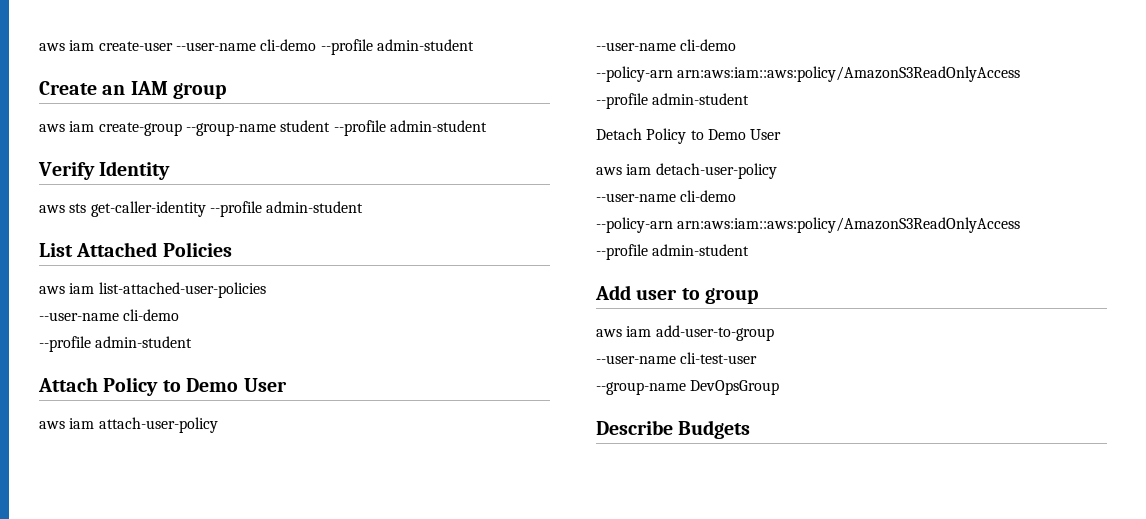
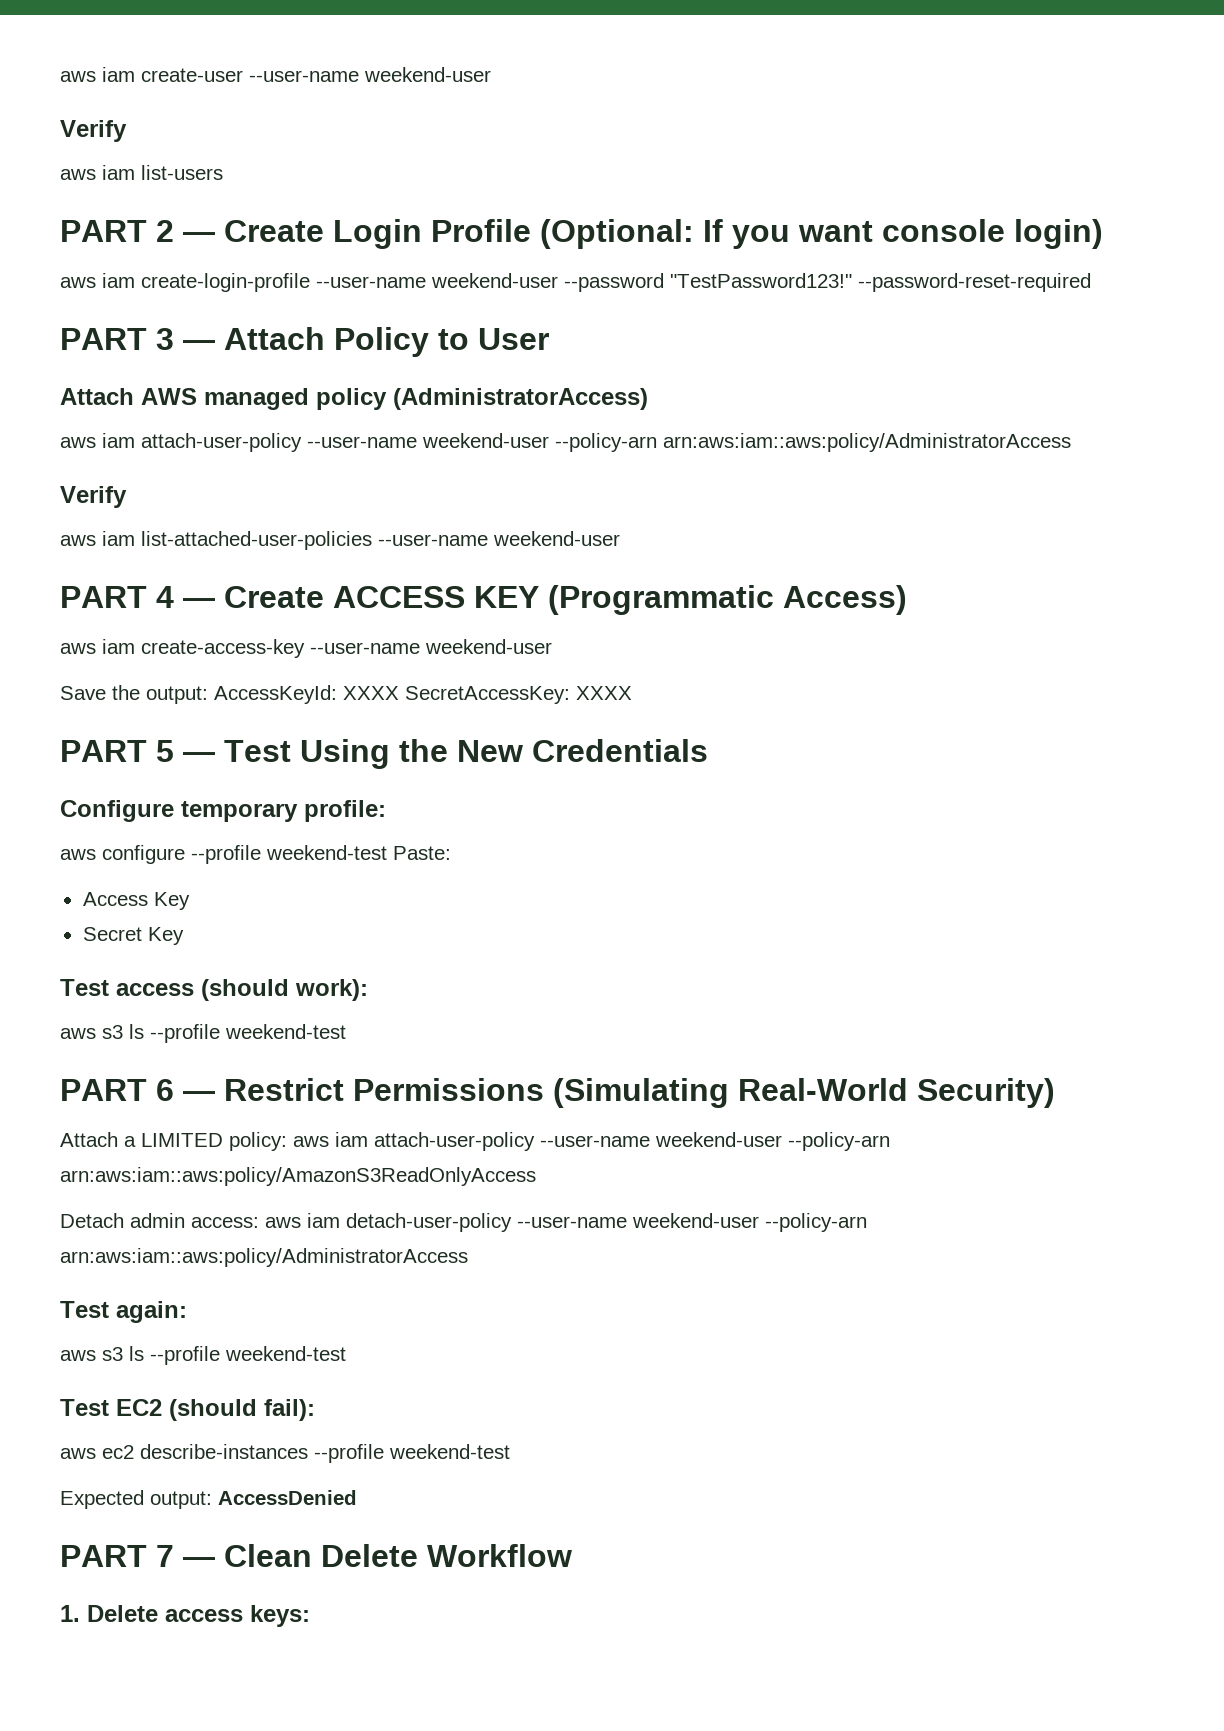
- aws iam create-user --user-name cli-demo --profile admin-student
- Create an IAM group
- aws iam create-group --group-name student --profile admin-student
- Verify Identity
- aws sts get-caller-identity --profile admin-student
- List Attached Policies
- aws iam list-attached-user-policies
- --user-name cli-demo
- --profile admin-student
- Attach Policy to Demo User
- aws iam attach-user-policy
- --user-name cli-demo
- --policy-arn arn:aws:iam::aws:policy/AmazonS3ReadOnlyAccess
- --profile admin-student
+ aws iam create-user --user-name weekend-user
+ Verify
+ aws iam list-users
+ PART 2 — Create Login Profile (Optional: If you want console login)
+ aws iam create-login-profile --user-name weekend-user --password "TestPassword123!" --password-reset-required
+ PART 3 — Attach Policy to User
+ Attach AWS managed policy (AdministratorAccess)
+ aws iam attach-user-policy --user-name weekend-user --policy-arn arn:aws:iam::aws:policy/AdministratorAccess
+ Verify
+ aws iam list-attached-user-policies --user-name weekend-user
+ PART 4 — Create ACCESS KEY (Programmatic Access)
+ aws iam create-access-key --user-name weekend-user
+ Save the output: AccessKeyId: XXXX SecretAccessKey: XXXX
+ PART 5 — Test Using the New Credentials
+ Configure temporary profile:
+ aws configure --profile weekend-test Paste:
+ Access Key
+ Secret Key
+ Test access (should work):
+ aws s3 ls --profile weekend-test
+ PART 6 — Restrict Permissions (Simulating Real-World Security)
+ Attach a LIMITED policy: aws iam attach-user-policy --user-name weekend-user --policy-arn arn:aws:iam::aws:policy/AmazonS3ReadOnlyAccess
- Detach Policy to Demo User
- aws iam detach-user-policy
- --user-name cli-demo
- --policy-arn arn:aws:iam::aws:policy/AmazonS3ReadOnlyAccess
- --profile admin-student
- Add user to group
- aws iam add-user-to-group
- --user-name cli-test-user
- --group-name DevOpsGroup
- Describe Budgets
+ Detach admin access: aws iam detach-user-policy --user-name weekend-user --policy-arn arn:aws:iam::aws:policy/AdministratorAccess
+ Test again:
+ aws s3 ls --profile weekend-test
+ Test EC2 (should fail):
+ aws ec2 describe-instances --profile weekend-test
+ Expected output: AccessDenied
+ PART 7 — Clean Delete Workflow
+ 1. Delete access keys:

